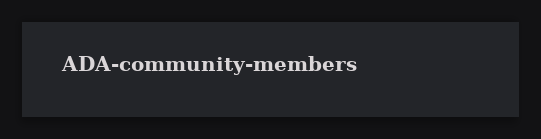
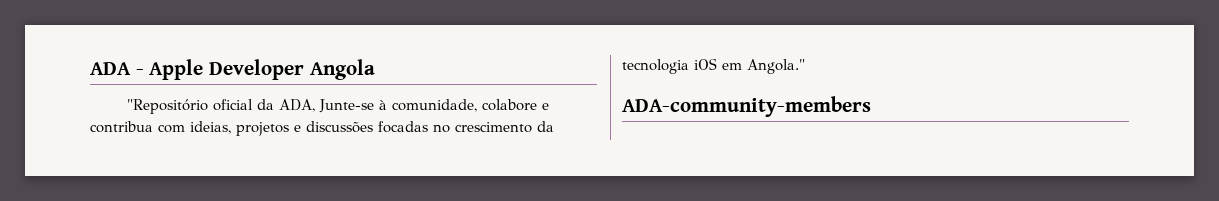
+ ADA - Apple Developer Angola
+ "Repositório oficial da ADA, Junte-se à comunidade, colabore e contribua com ideias, projetos e discussões focadas no crescimento da tecnologia iOS em Angola."

